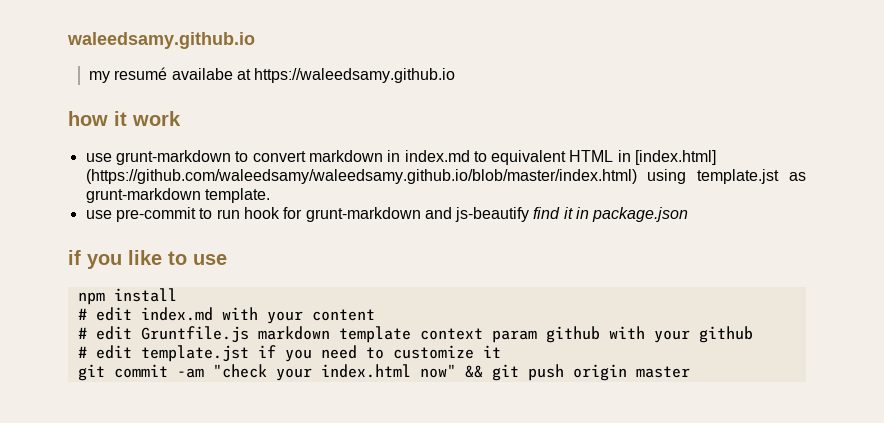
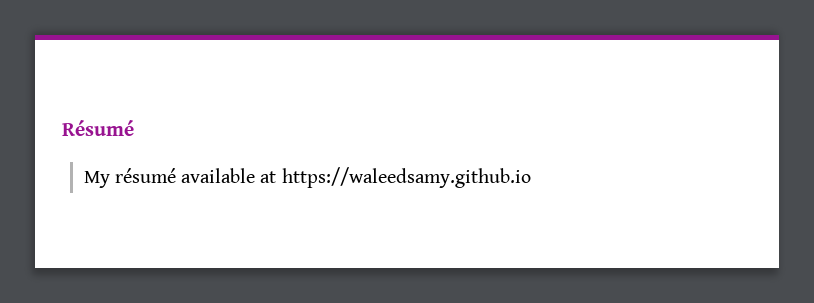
- waleedsamy.github.io
- my resumé availabe at https://waleedsamy.github.io
- how it work
- use grunt-markdown to convert markdown in index.md to equivalent HTML in [index.html] (https://github.com/waleedsamy/waleedsamy.github.io/blob/master/index.html) using template.jst as grunt-markdown template.
- use pre-commit to run hook for grunt-markdown and js-beautify find it in package.json
- if you like to use
- npm install
- # edit index.md with your content
- # edit Gruntfile.js markdown template context param github with your github
- # edit template.jst if you need to customize it
- git commit -am "check your index.html now" && git push origin master
+ Résumé
+ My résumé available at https://waleedsamy.github.io

